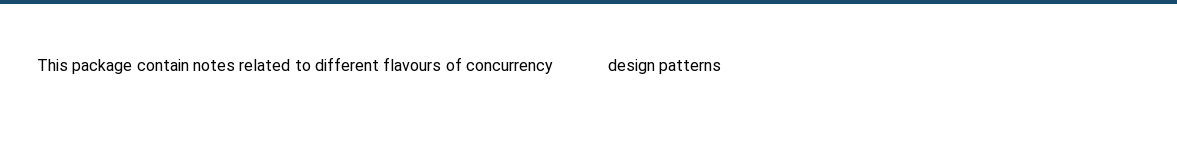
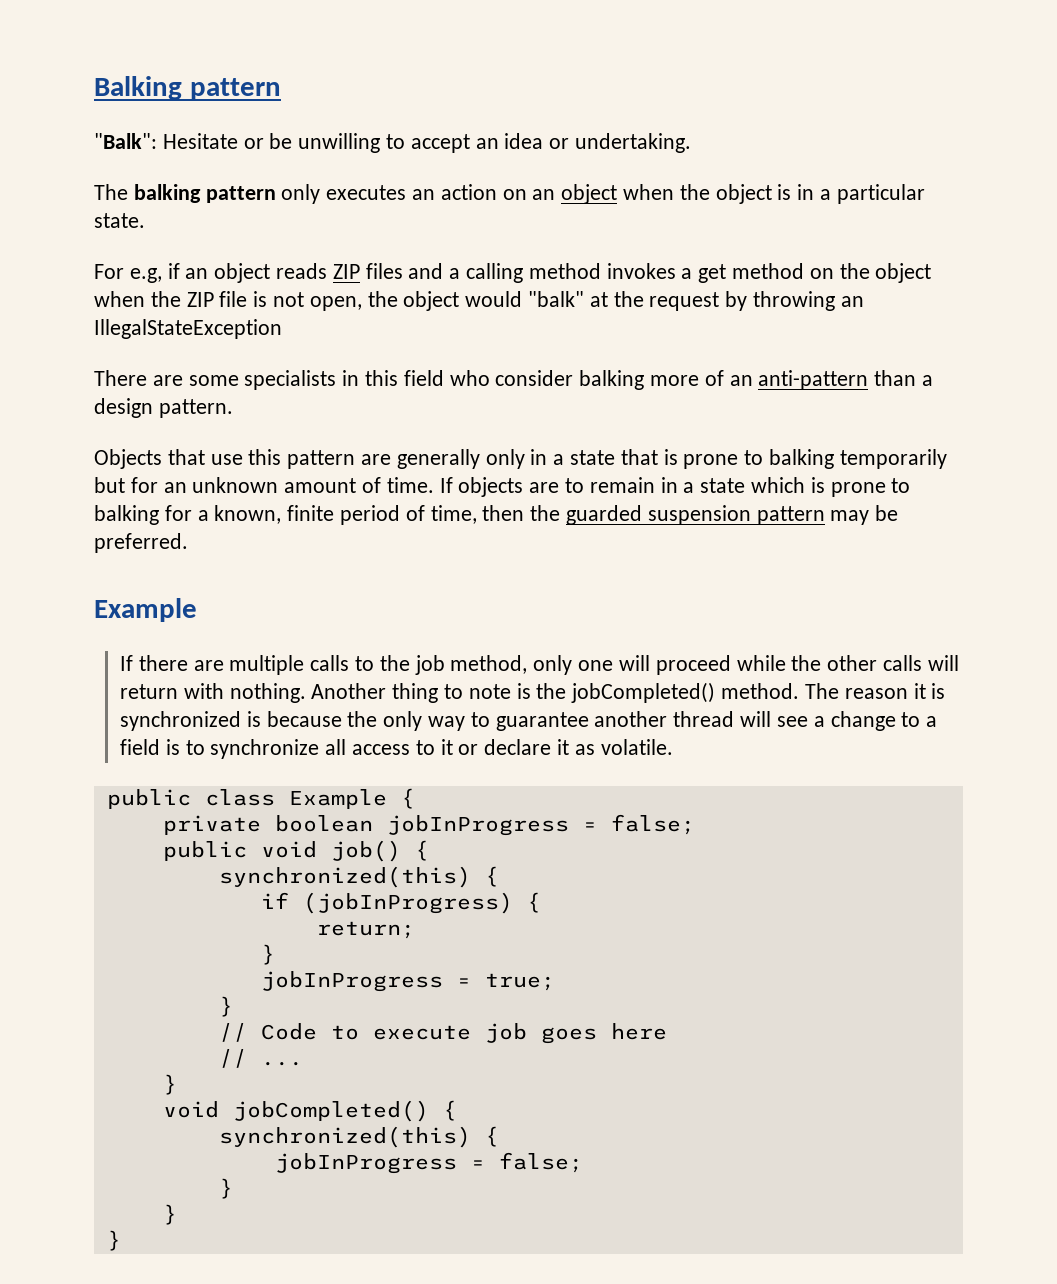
- This package contain notes related to different flavours of concurrency design patterns
+ Balking pattern
+ "Balk": Hesitate or be unwilling to accept an idea or undertaking.
+ The balking pattern only executes an action on an object when the object is in a particular state.
+ For e.g, if an object reads ZIP files and a calling method invokes a get method on the object when the ZIP file is not open, the object would "balk" at the request by throwing an IllegalStateException
+ There are some specialists in this field who consider balking more of an anti-pattern than a design pattern.
+ Objects that use this pattern are generally only in a state that is prone to balking temporarily but for an unknown amount of time. If objects are to remain in a state which is prone to balking for a known, finite period of time, then the guarded suspension pattern may be preferred.
+ Example
+ If there are multiple calls to the job method, only one will proceed while the other calls will return with nothing. Another thing to note is the jobCompleted() method. The reason it is synchronized is because the only way to guarantee another thread will see a change to a field is to synchronize all access to it or declare it as volatile.
+ public class Example {
+ private boolean jobInProgress = false;
+ public void job() {
+ synchronized(this) {
+ if (jobInProgress) {
+ return;
+ }
+ jobInProgress = true;
+ }
+ // Code to execute job goes here
+ // ...
+ }
+ void jobCompleted() {
+ synchronized(this) {
+ jobInProgress = false;
+ }
+ }
+ }

